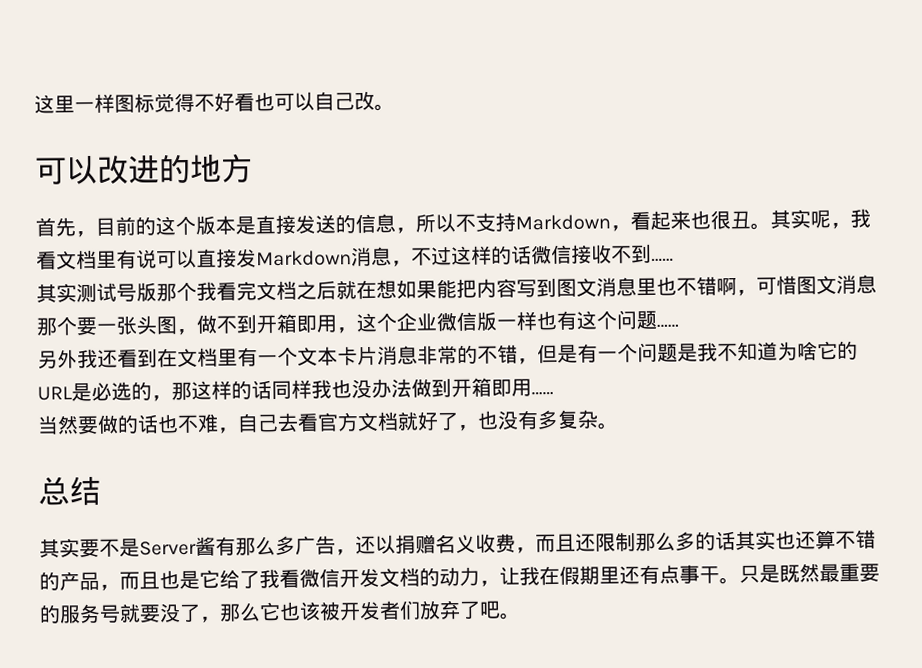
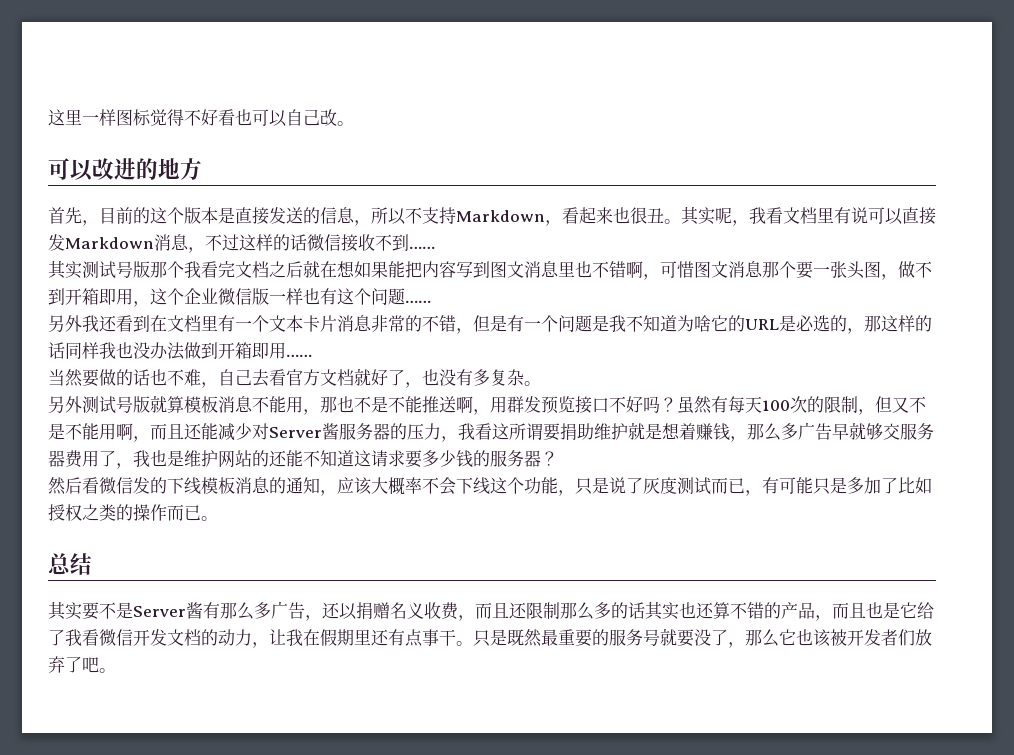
+ 另外测试号版就算模板消息不能用，那也不是不能推送啊，用群发预览接口不好吗？虽然有每天100次的限制，但又不是不能用啊，而且还能减少对Server酱服务器的压力，我看这所谓要捐助维护就是想着赚钱，那么多广告早就够交服务器费用了，我也是维护网站的还能不知道这请求要多少钱的服务器？
+ 然后看微信发的下线模板消息的通知，应该大概率不会下线这个功能，只是说了灰度测试而已，有可能只是多加了比如授权之类的操作而已。

